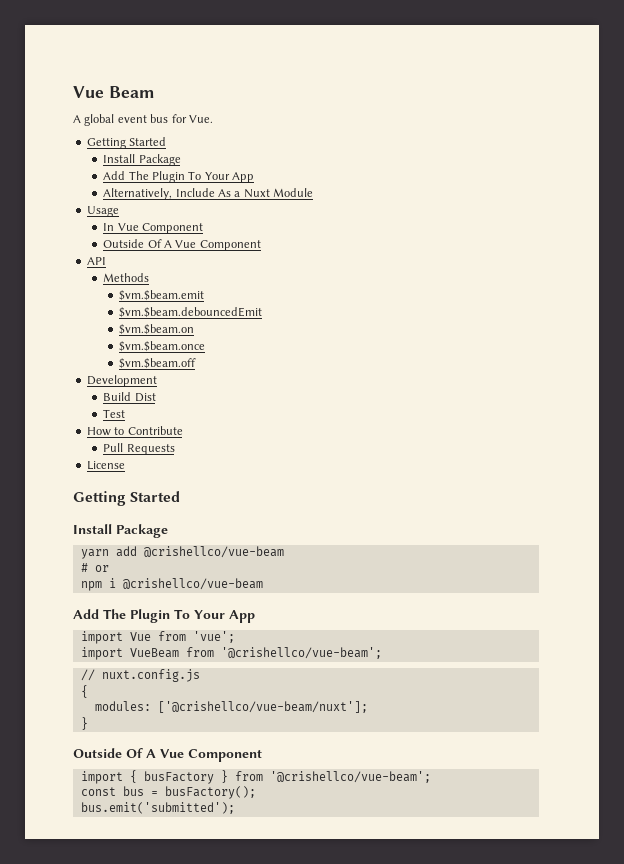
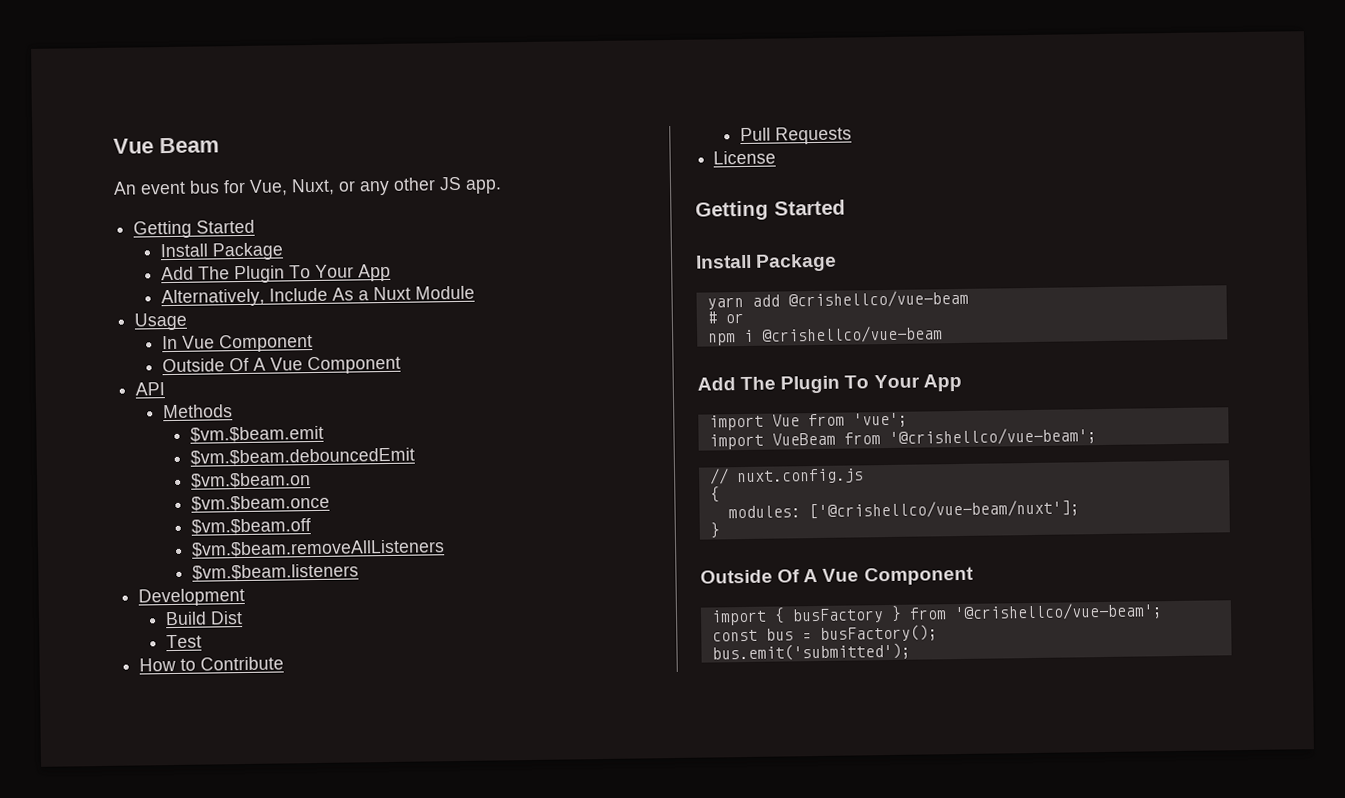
- A global event bus for Vue.
+ An event bus for Vue, Nuxt, or any other JS app.
+ $vm.$beam.removeAllListeners
+ $vm.$beam.listeners

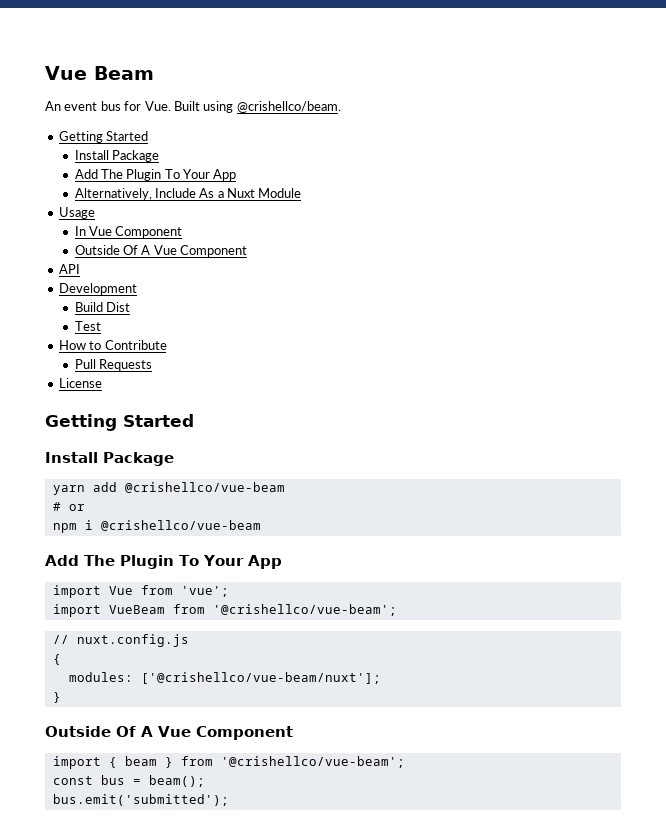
- An event bus for Vue, Nuxt, or any other JS app.
+ An event bus for Vue. Built using @crishellco/beam.
- Methods
- $vm.$beam.emit
- $vm.$beam.debouncedEmit
- $vm.$beam.on
- $vm.$beam.once
- $vm.$beam.off
- $vm.$beam.removeAllListeners
- $vm.$beam.listeners
- import { busFactory } from '@crishellco/vue-beam';
+ import { beam } from '@crishellco/vue-beam';
- const bus = busFactory();
+ const bus = beam();

